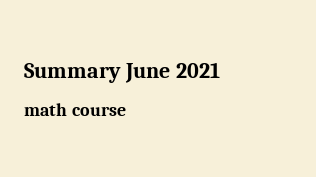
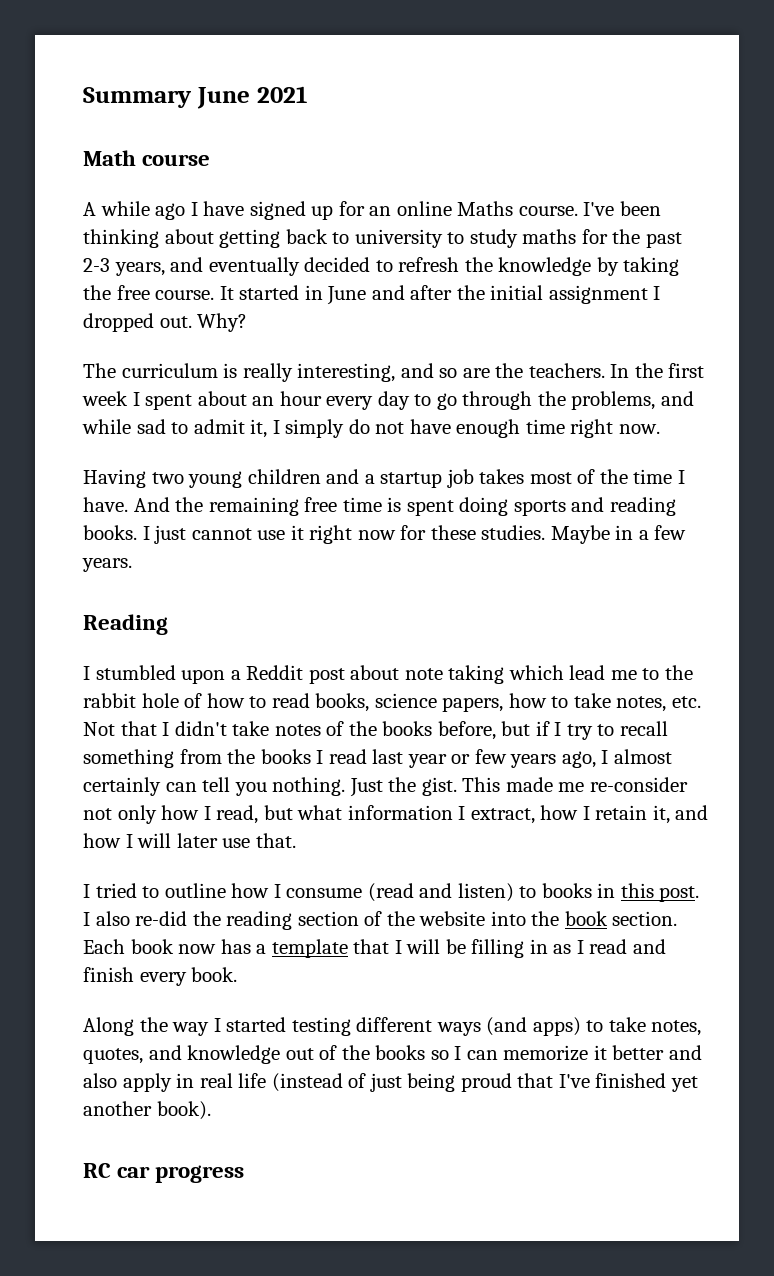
- math course
+ Math course
+ A while ago I have signed up for an online Maths course. I've been thinking about getting back to university to study maths for the past 2-3 years, and eventually decided to refresh the knowledge by taking the free course. It started in June and after the initial assignment I dropped out. Why?
+ The curriculum is really interesting, and so are the teachers. In the first week I spent about an hour every day to go through the problems, and while sad to admit it, I simply do not have enough time right now.
+ Having two young children and a startup job takes most of the time I have. And the remaining free time is spent doing sports and reading books. I just cannot use it right now for these studies. Maybe in a few years.
+ Reading
+ I stumbled upon a Reddit post about note taking which lead me to the rabbit hole of how to read books, science papers, how to take notes, etc. Not that I didn't take notes of the books before, but if I try to recall something from the books I read last year or few years ago, I almost certainly can tell you nothing. Just the gist. This made me re-consider not only how I read, but what information I extract, how I retain it, and how I will later use that.
+ I tried to outline how I consume (read and listen) to books in this post. I also re-did the reading section of the website into the book section. Each book now has a template that I will be filling in as I read and finish every book.
+ Along the way I started testing different ways (and apps) to take notes, quotes, and knowledge out of the books so I can memorize it better and also apply in real life (instead of just being proud that I've finished yet another book).
+ RC car progress

